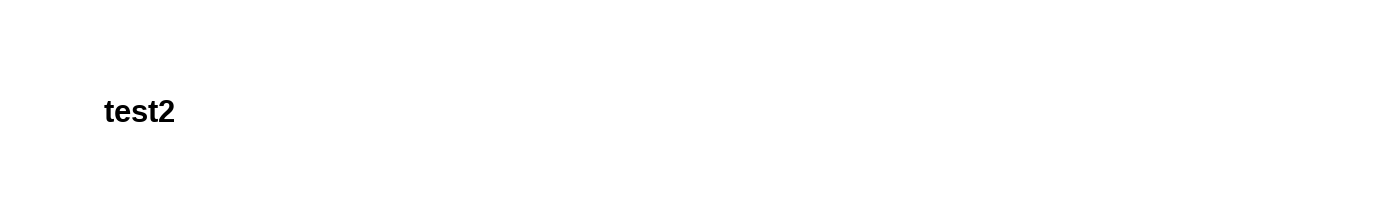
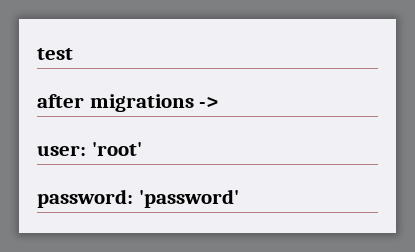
- test2
+ test
+ after migrations ->
+ user: 'root'
+ password: 'password'

